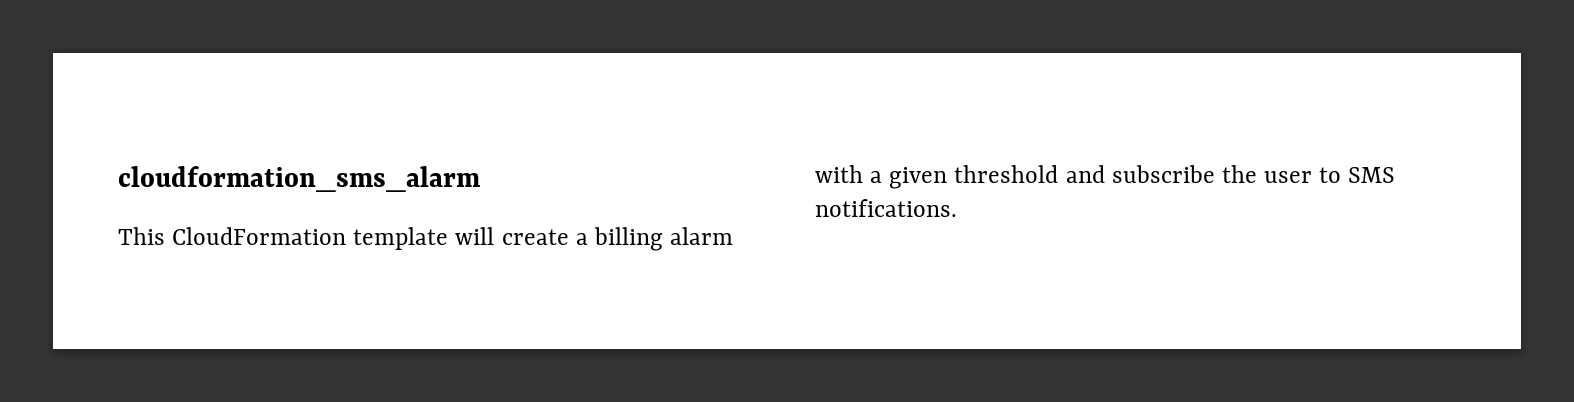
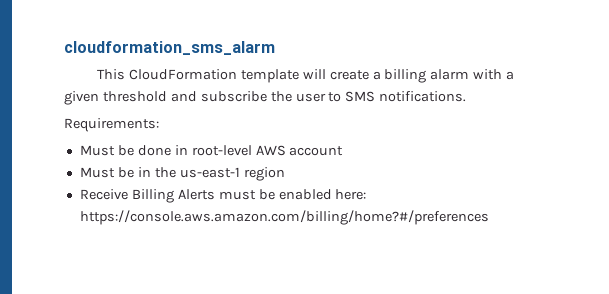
+ Requirements:
+ Must be done in root-level AWS account
+ Must be in the us-east-1 region
+ Receive Billing Alerts must be enabled here: https://console.aws.amazon.com/billing/home?#/preferences

